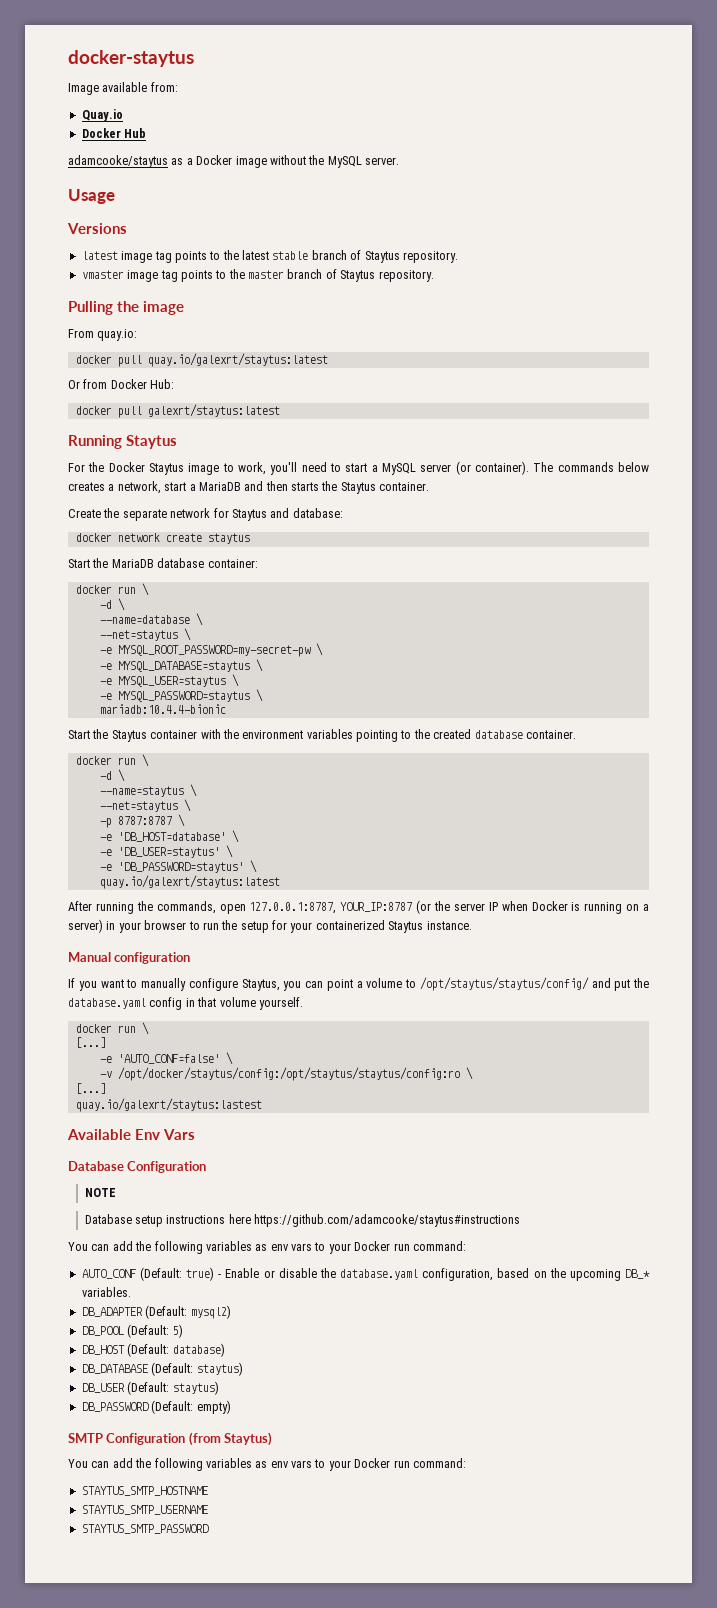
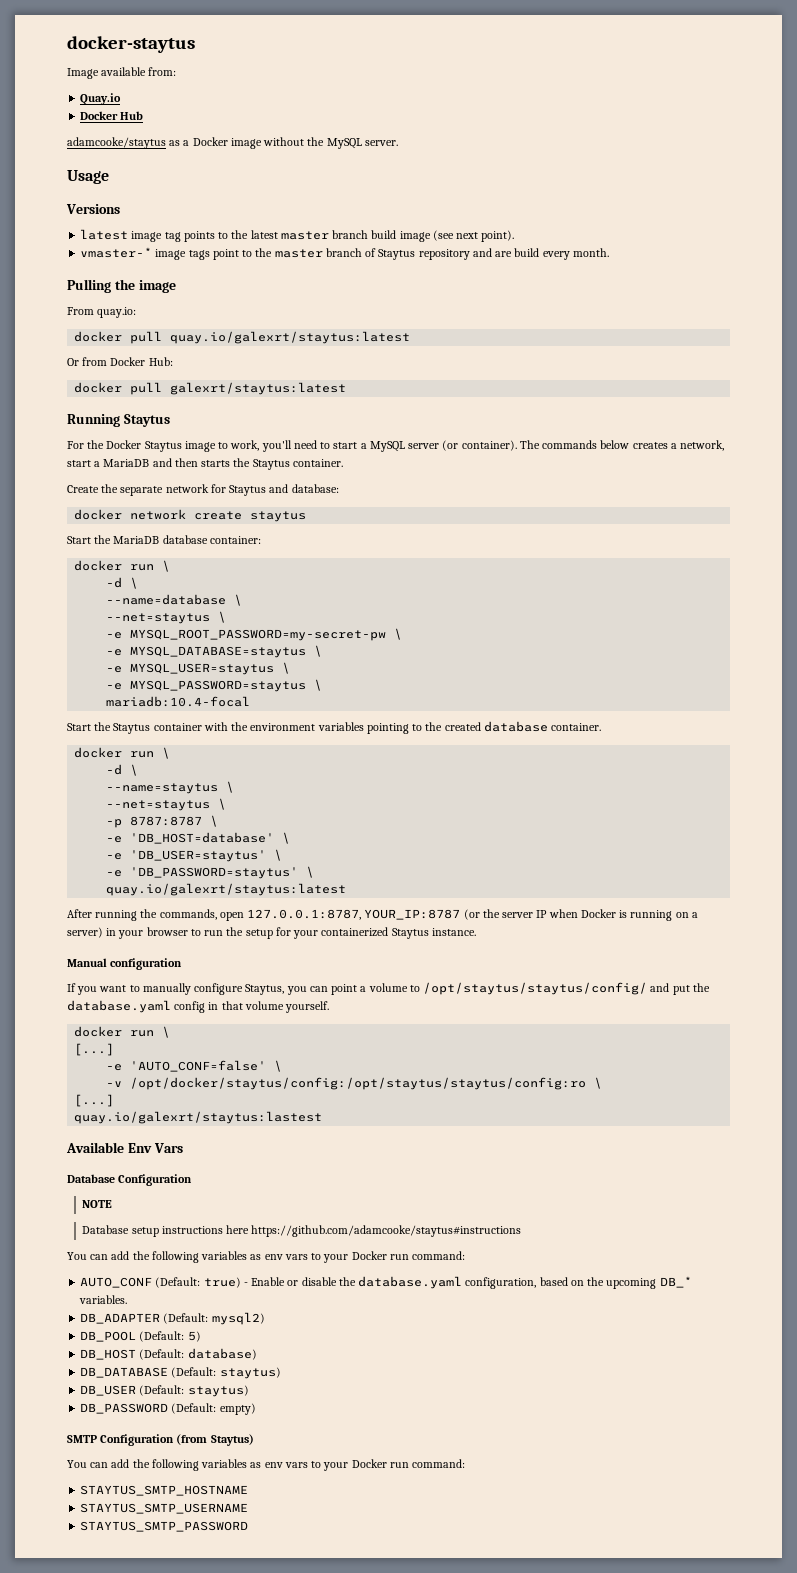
- latest image tag points to the latest stable branch of Staytus repository.
- vmaster image tag points to the master branch of Staytus repository.
+ latest image tag points to the latest master branch build image (see next point).
+ vmaster-* image tags point to the master branch of Staytus repository and are build every month.
- mariadb:10.4.4-bionic
+ mariadb:10.4-focal

